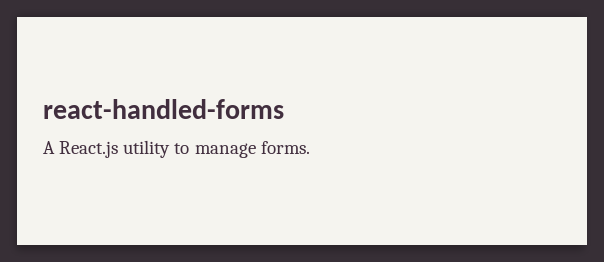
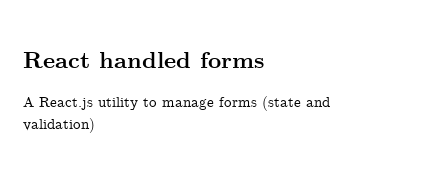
- react-handled-forms
+ React handled forms
- A React.js utility to manage forms.
+ A React.js utility to manage forms (state and validation)

